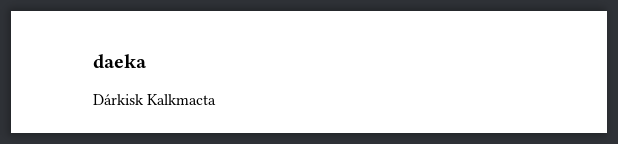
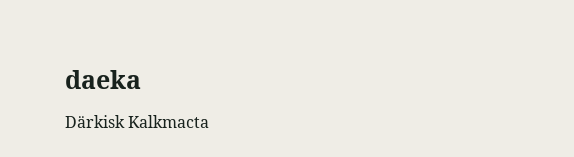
- Dárkisk Kalkmacta
+ Därkisk Kalkmacta

